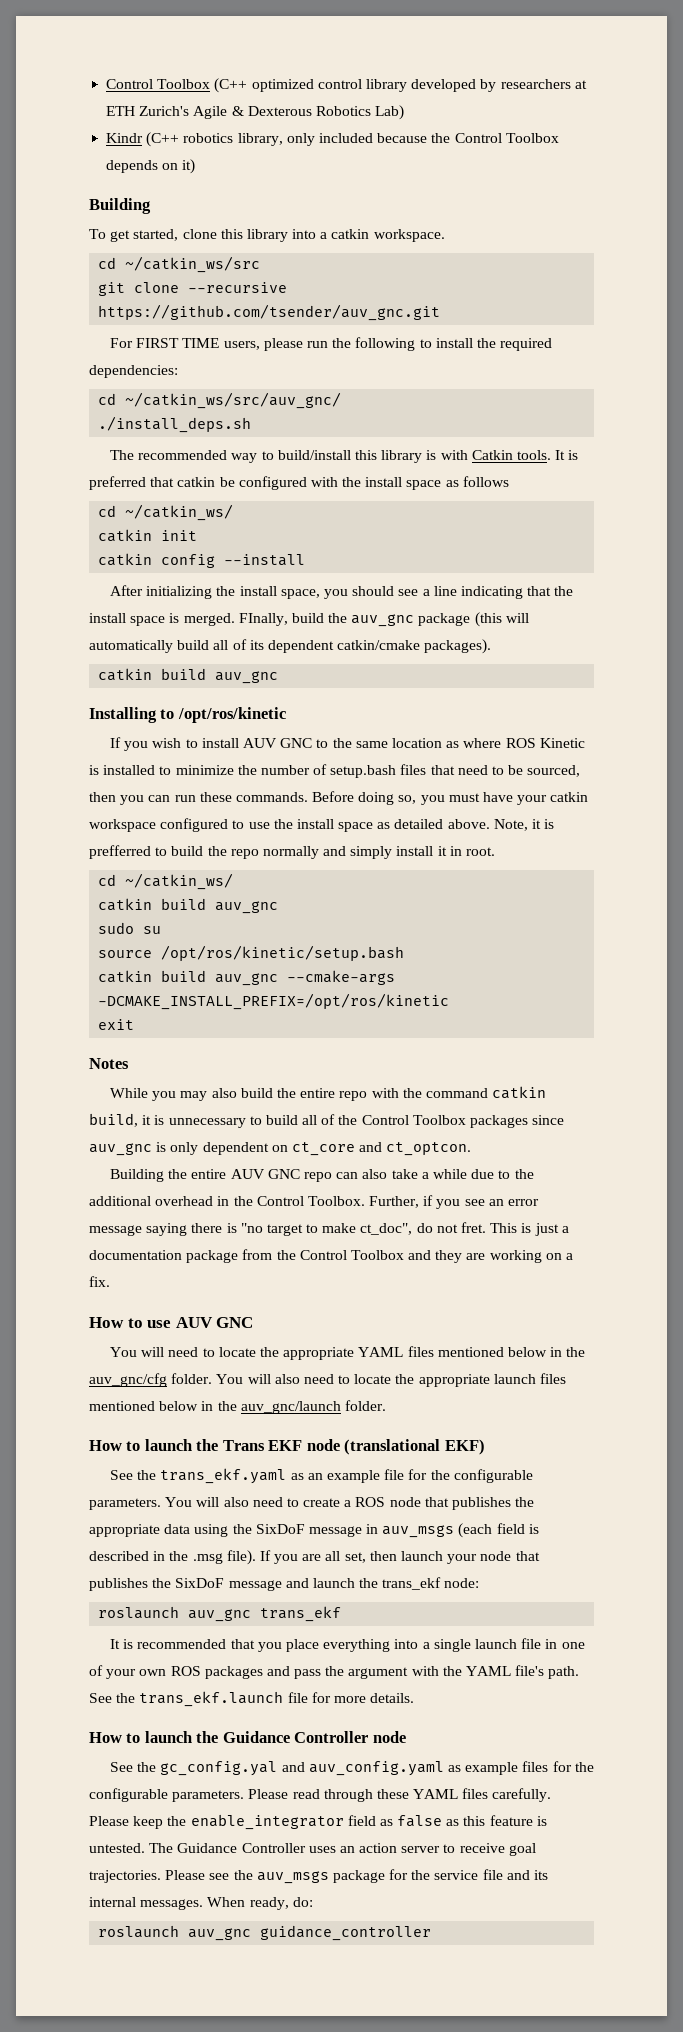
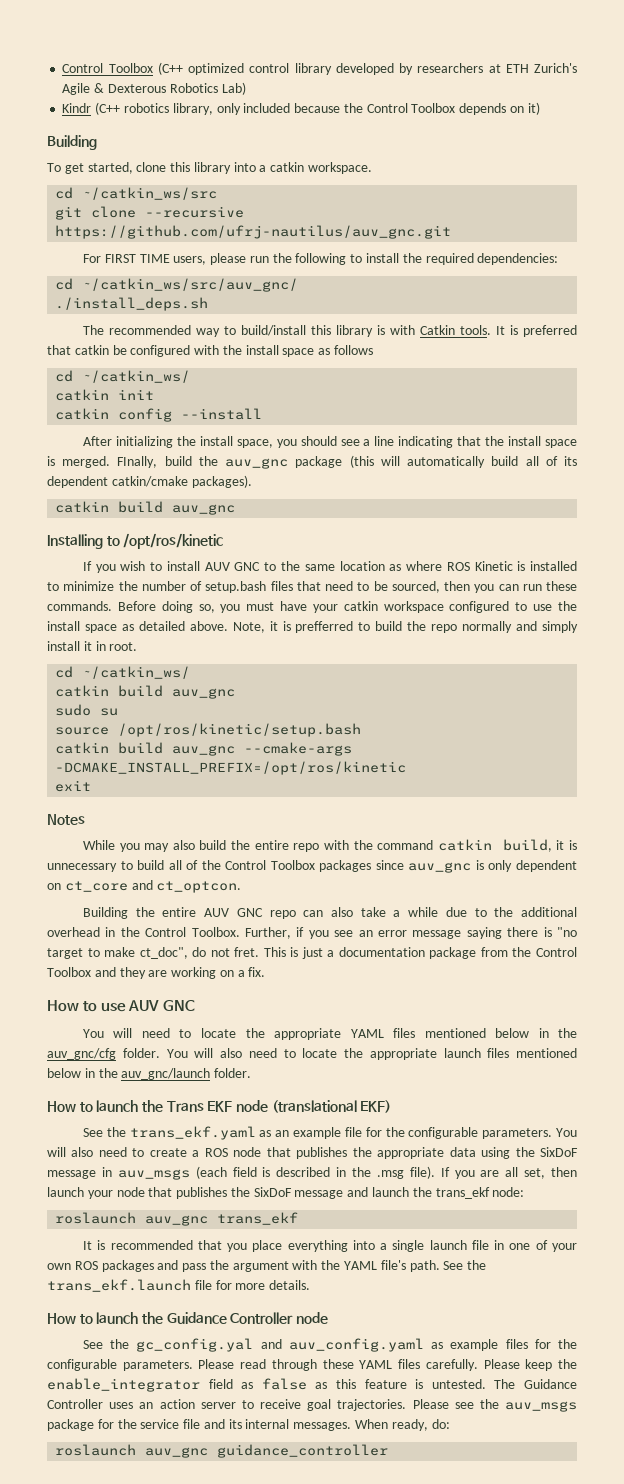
- git clone --recursive https://github.com/tsender/auv_gnc.git
+ git clone --recursive https://github.com/ufrj-nautilus/auv_gnc.git

